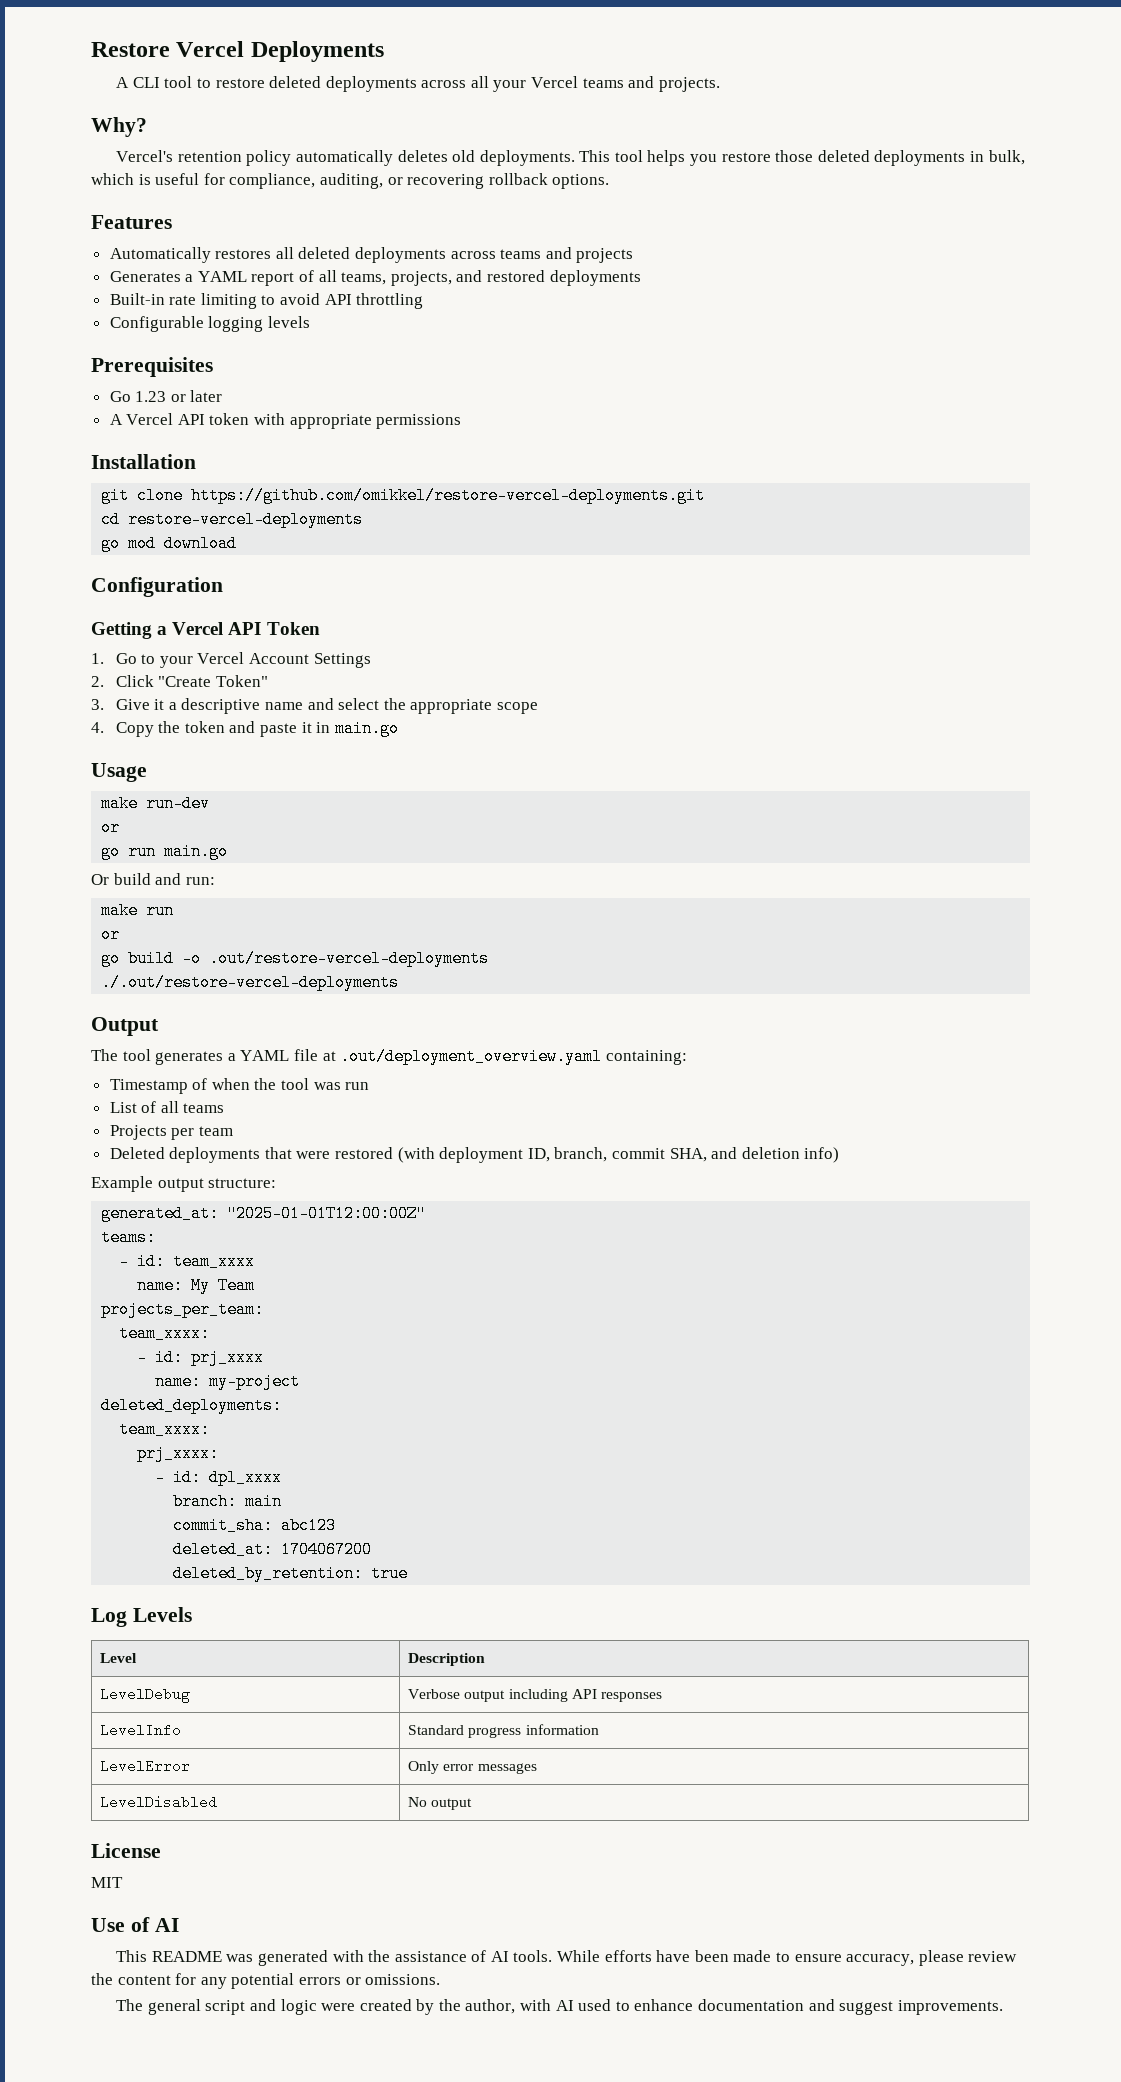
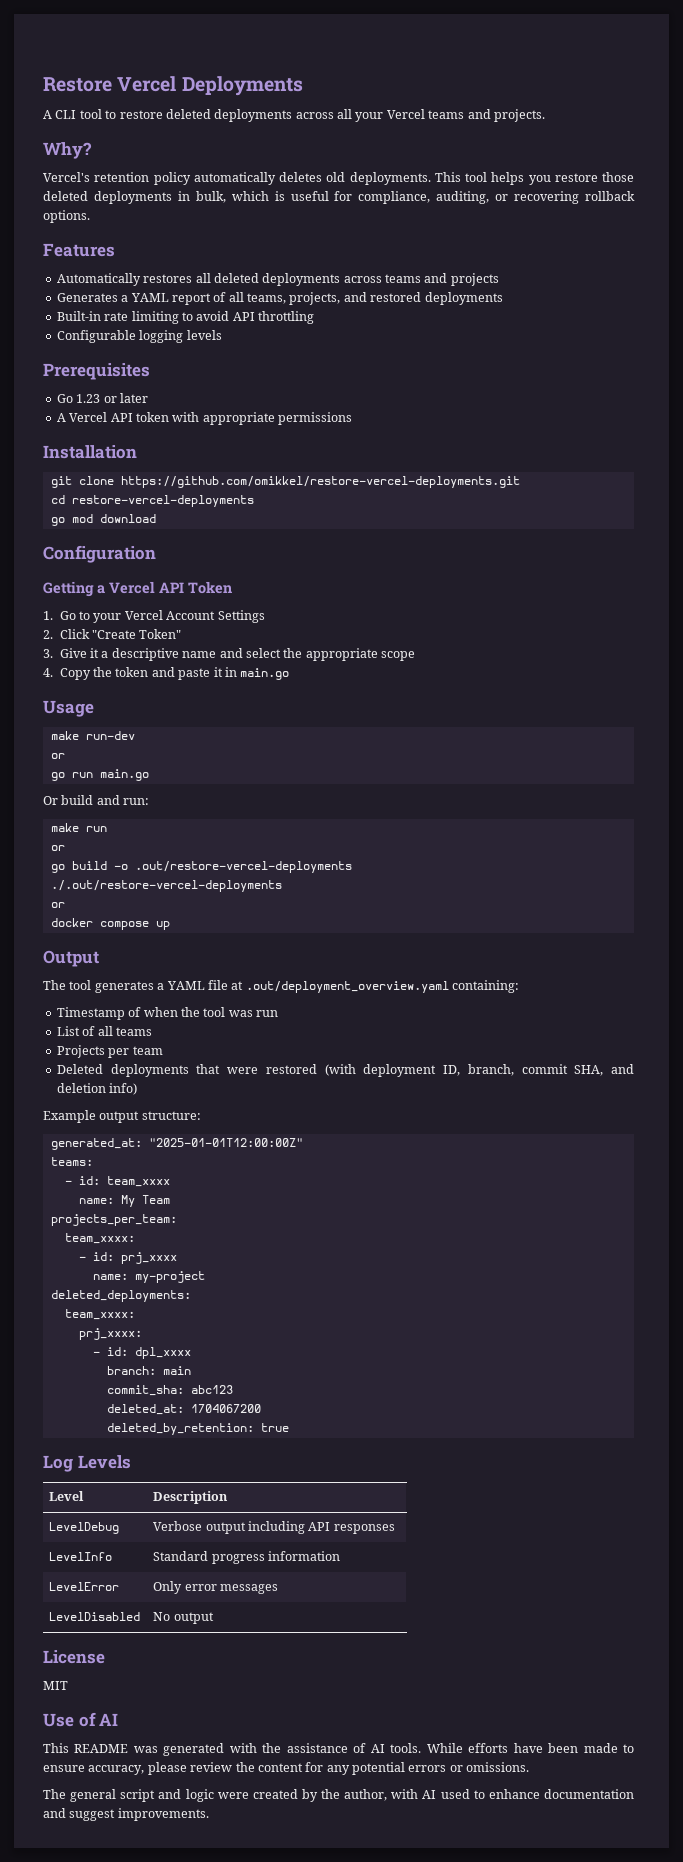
  ./.out/restore-vercel-deployments
+ or
+ docker compose up

